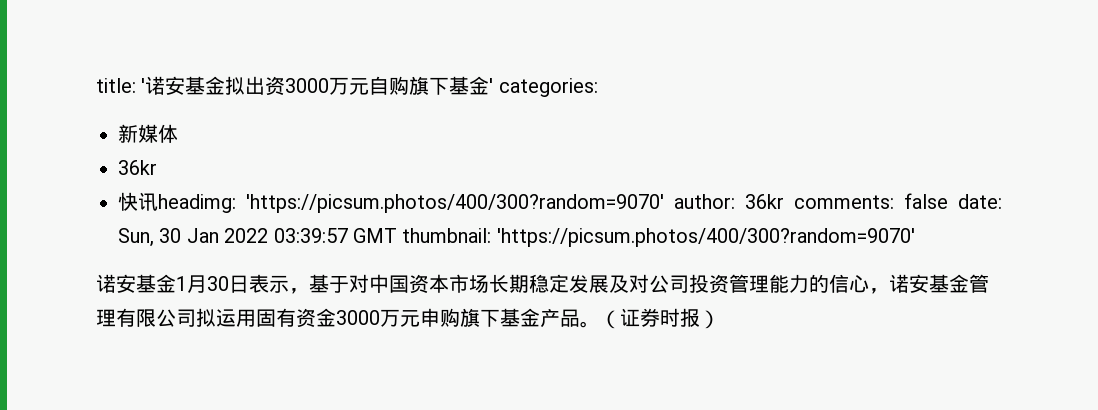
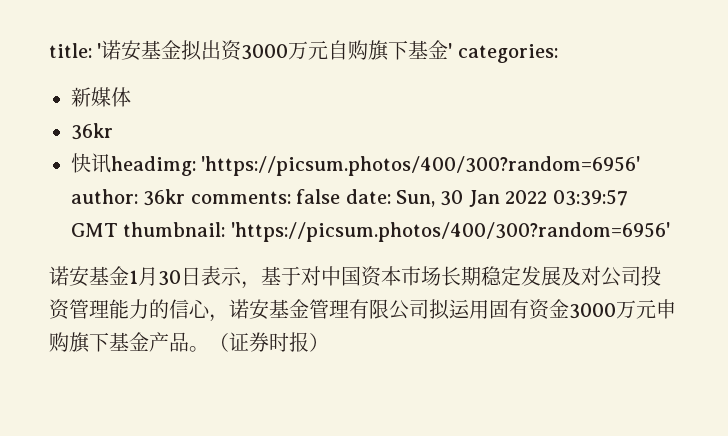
- 快讯headimg: 'https://picsum.photos/400/300?random=9070' author: 36kr comments: false date: Sun, 30 Jan 2022 03:39:57 GMT thumbnail: 'https://picsum.photos/400/300?random=9070'
+ 快讯headimg: 'https://picsum.photos/400/300?random=6956' author: 36kr comments: false date: Sun, 30 Jan 2022 03:39:57 GMT thumbnail: 'https://picsum.photos/400/300?random=6956'

